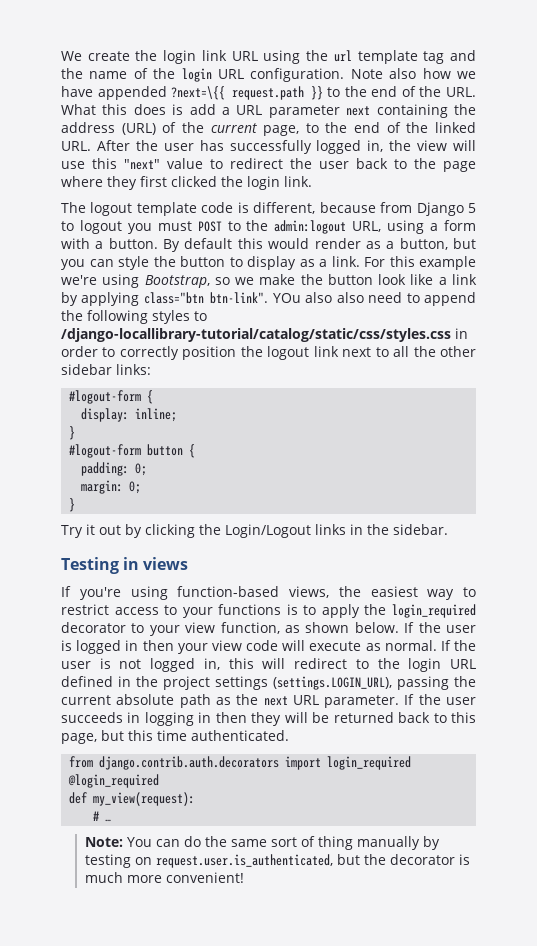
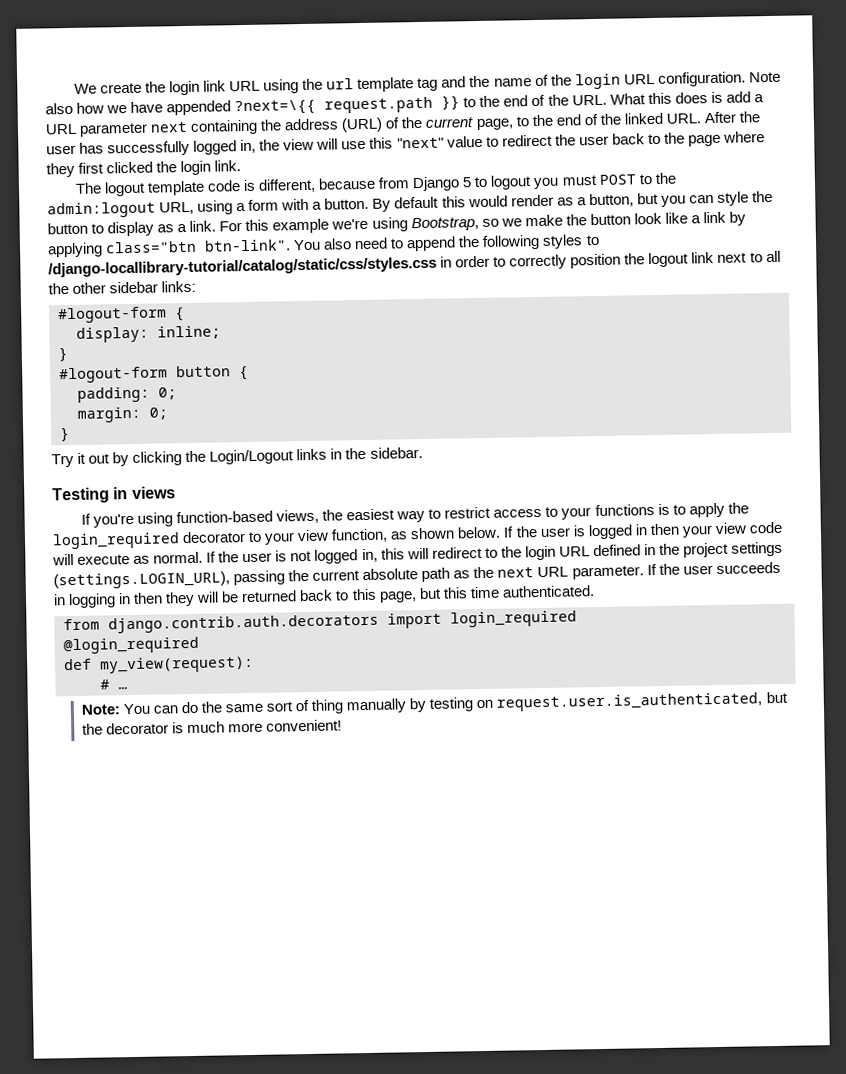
- YOu also also need to append the following styles to /django-locallibrary-tutorial/catalog/static/css/styles.css in order to correctly position the logout link next to all the other sidebar links:
+ You also need to append the following styles to /django-locallibrary-tutorial/catalog/static/css/styles.css in order to correctly position the logout link next to all the other sidebar links:

